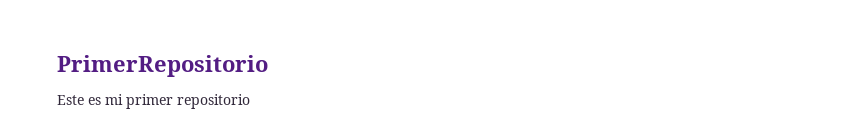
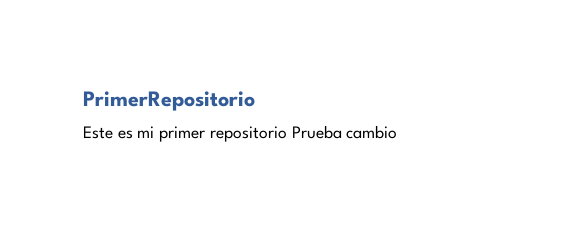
- Este es mi primer repositorio
+ Este es mi primer repositorio Prueba cambio

